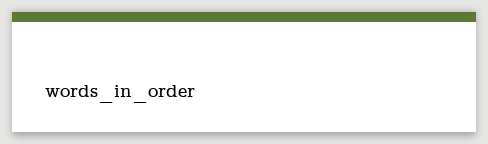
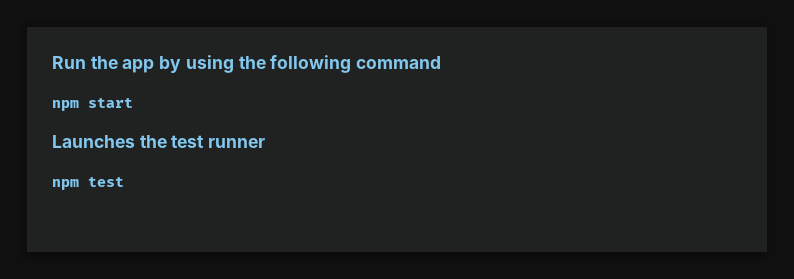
- words_in_order
+ Run the app by using the following command
+ npm start
+ Launches the test runner
+ npm test

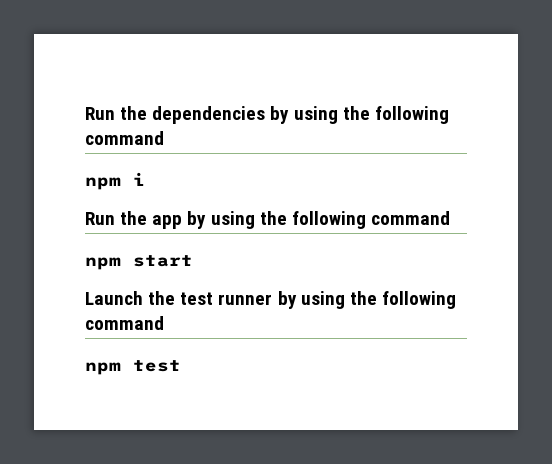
+ Run the dependencies by using the following command
+ npm i
- Launches the test runner
+ Launch the test runner by using the following command

